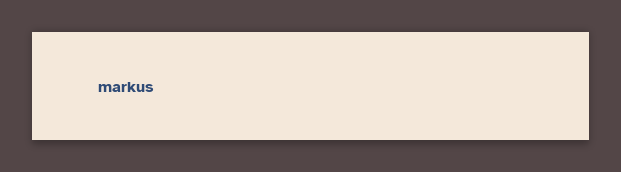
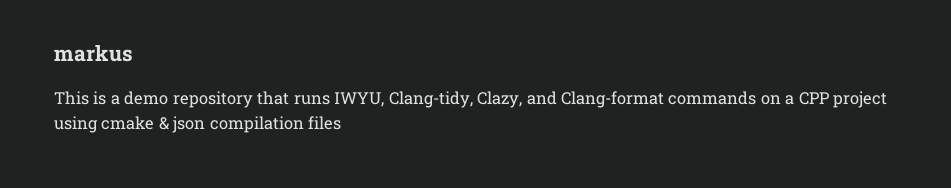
+ This is a demo repository that runs IWYU, Clang-tidy, Clazy, and Clang-format commands on a CPP project using cmake & json compilation files

